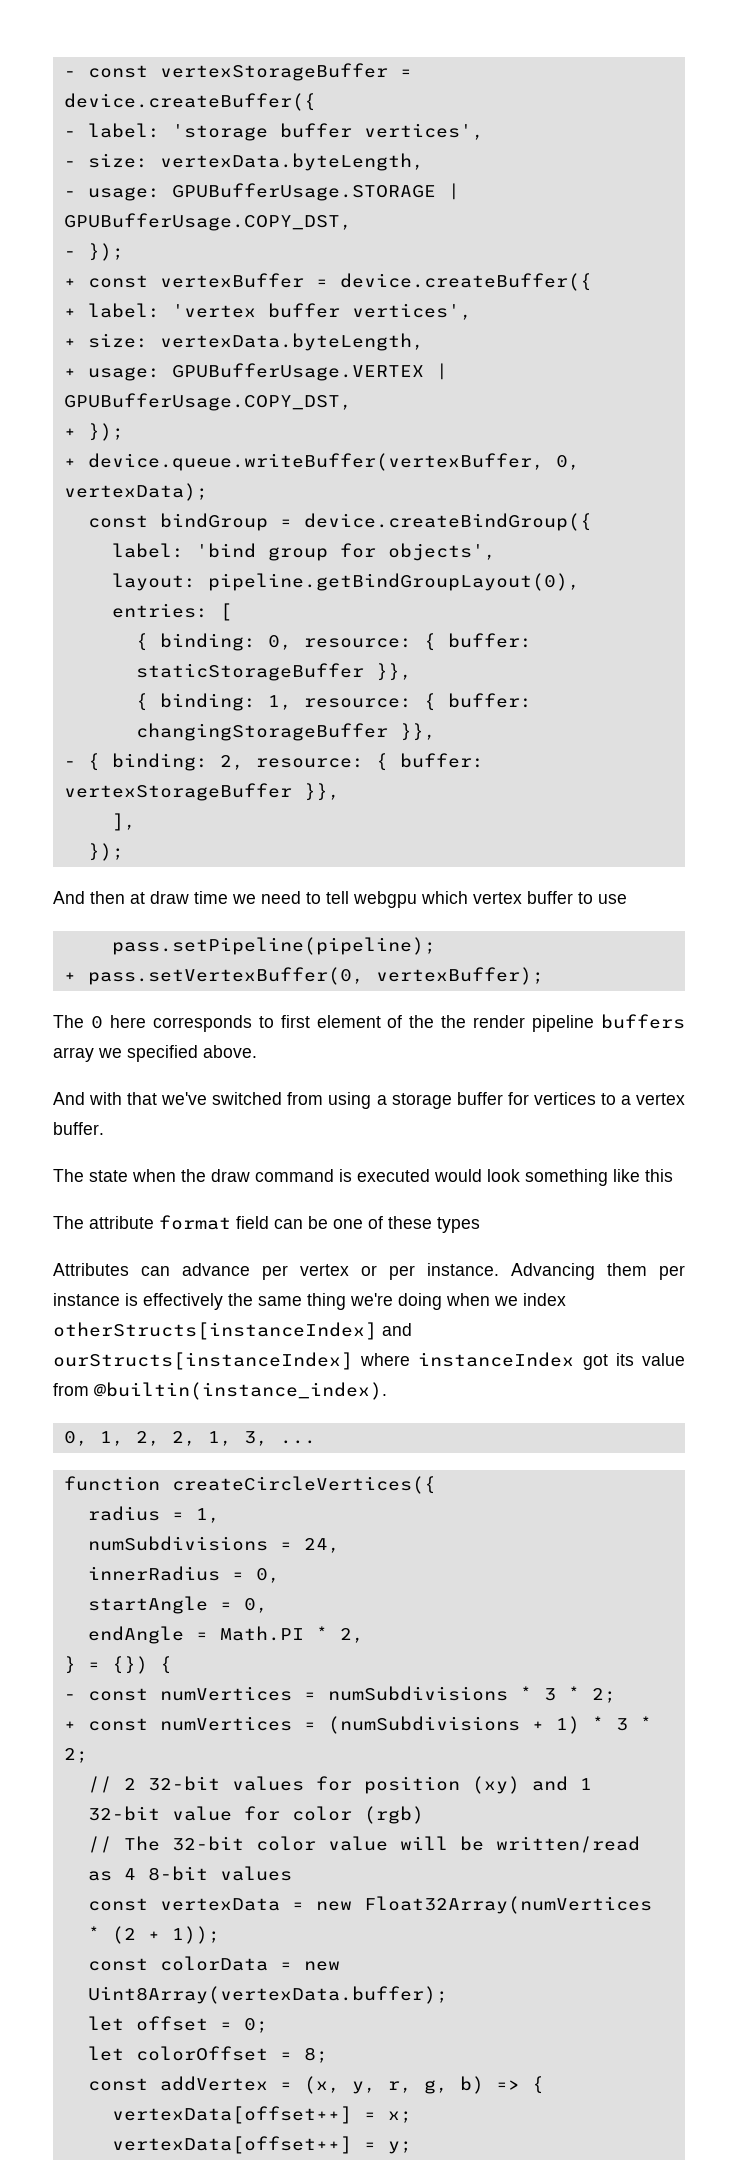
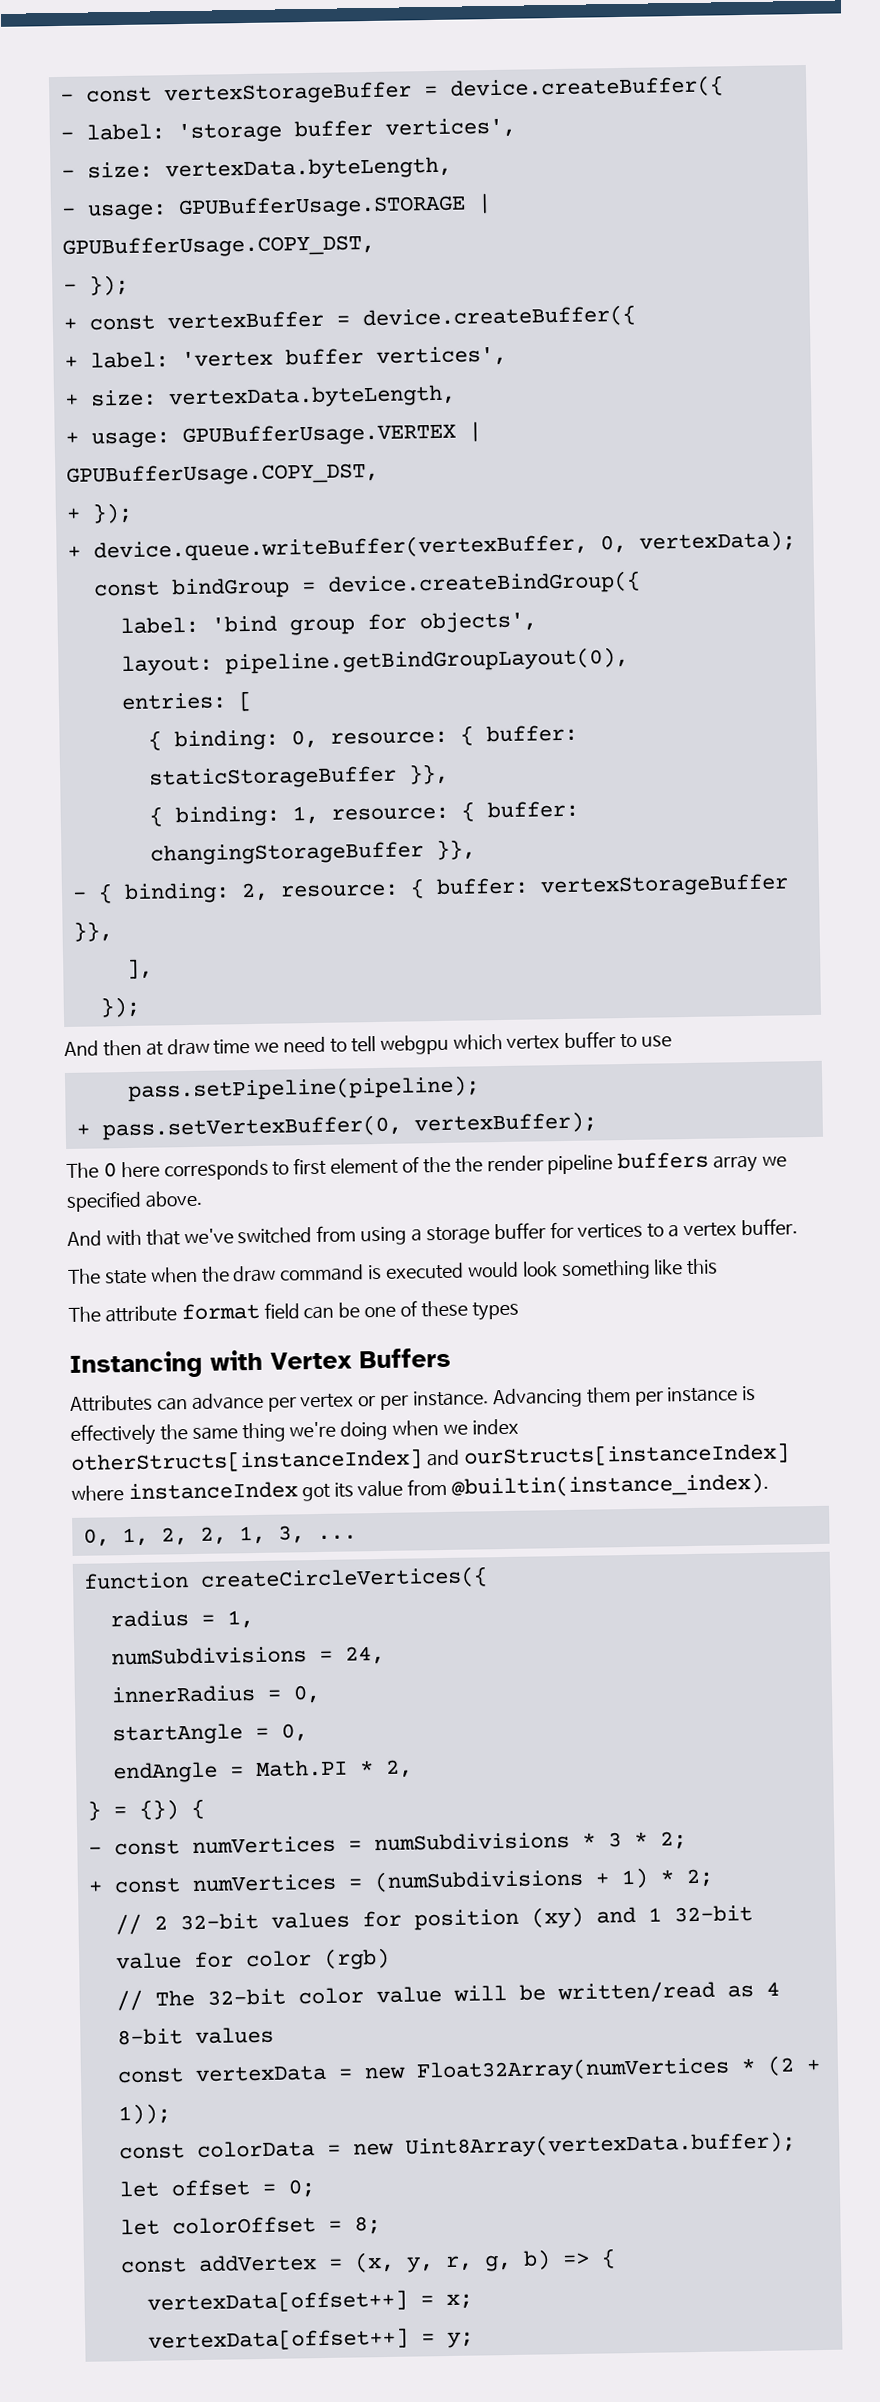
+ Instancing with Vertex Buffers
- + const numVertices = (numSubdivisions + 1) * 3 * 2;
+ + const numVertices = (numSubdivisions + 1) * 2;

